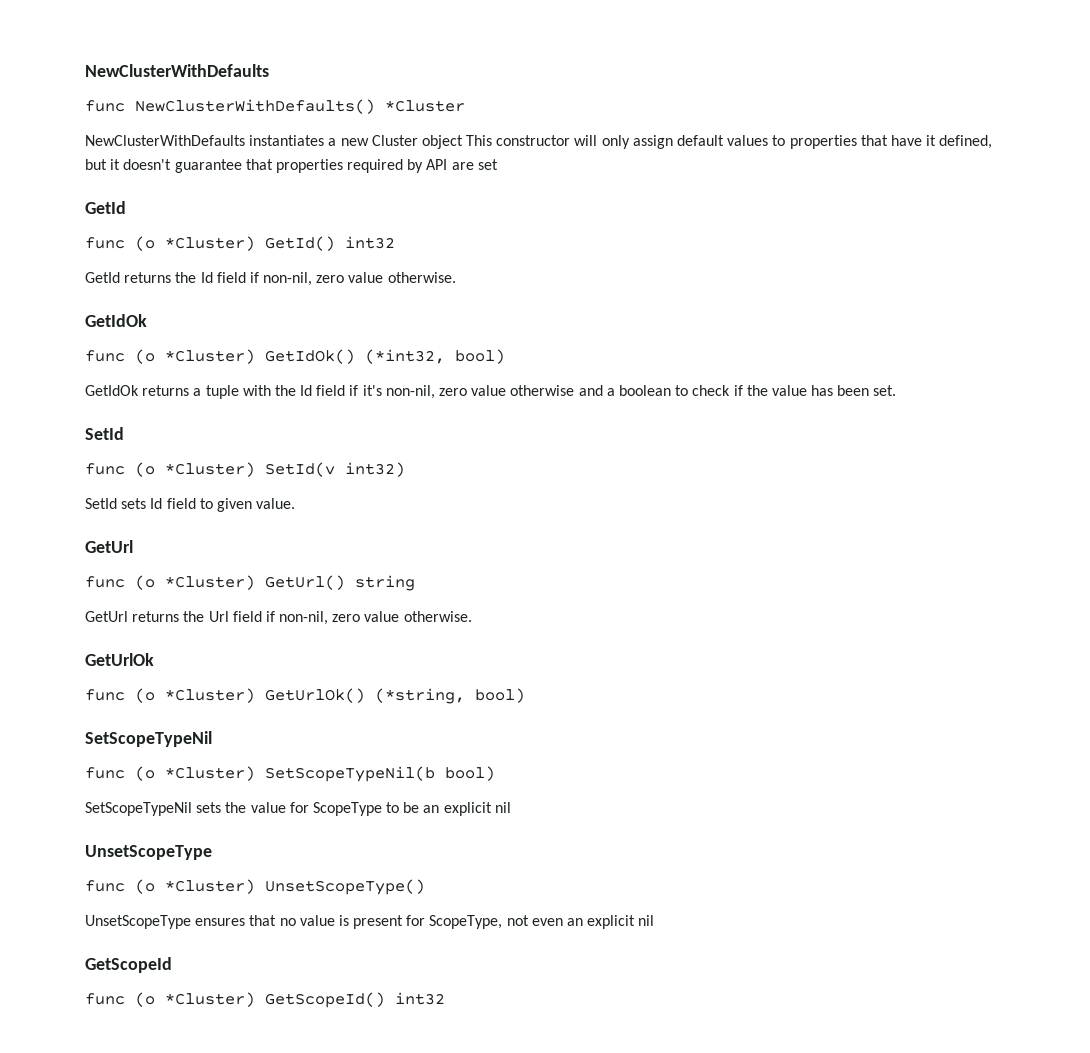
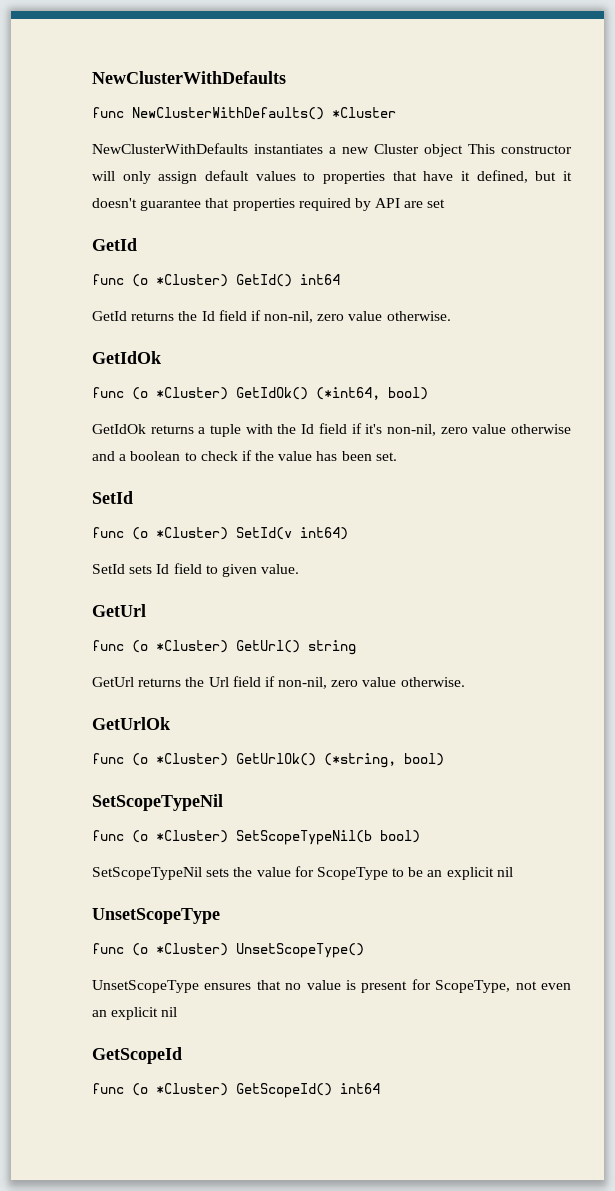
- func (o *Cluster) GetId() int32
+ func (o *Cluster) GetId() int64
- func (o *Cluster) GetIdOk() (*int32, bool)
+ func (o *Cluster) GetIdOk() (*int64, bool)
- func (o *Cluster) SetId(v int32)
+ func (o *Cluster) SetId(v int64)
- func (o *Cluster) GetScopeId() int32
+ func (o *Cluster) GetScopeId() int64

